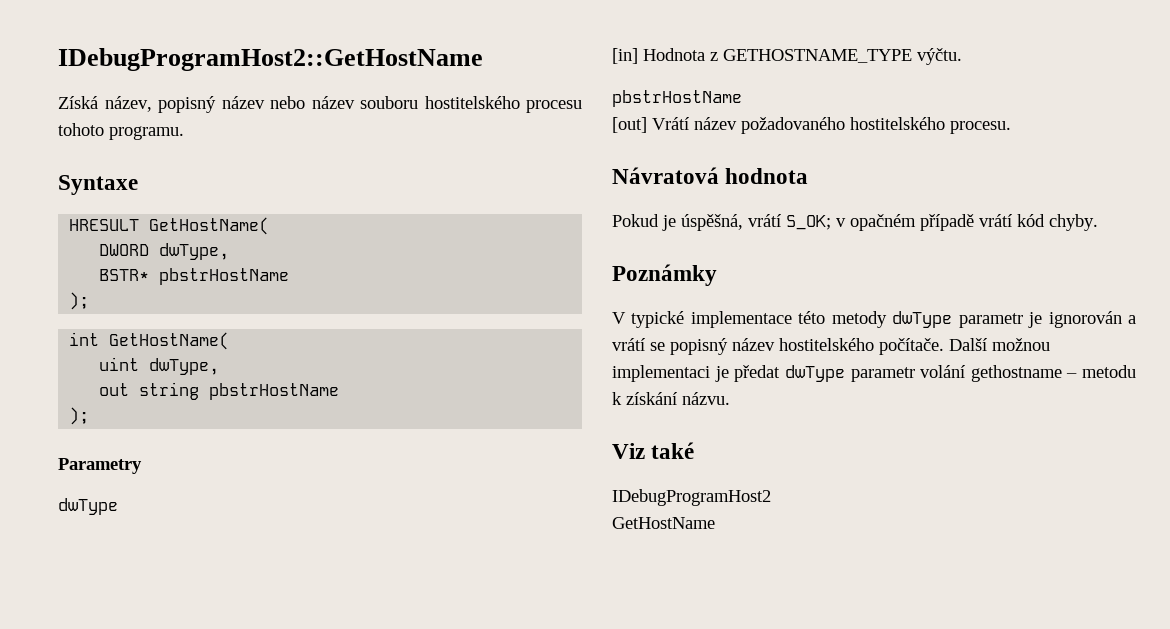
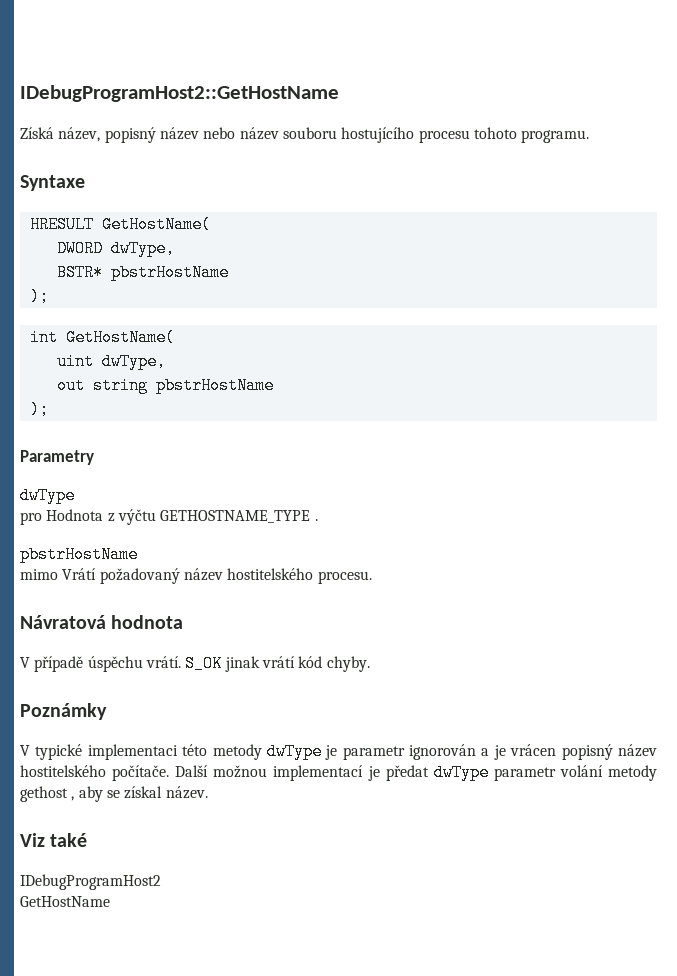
- Získá název, popisný název nebo název souboru hostitelského procesu tohoto programu.
+ Získá název, popisný název nebo název souboru hostujícího procesu tohoto programu.
- [in] Hodnota z GETHOSTNAME_TYPE výčtu.
+ pro Hodnota z výčtu GETHOSTNAME_TYPE .
  pbstrHostName
- [out] Vrátí název požadovaného hostitelského procesu.
+ mimo Vrátí požadovaný název hostitelského procesu.
  Návratová hodnota
- Pokud je úspěšná, vrátí S_OK; v opačném případě vrátí kód chyby.
+ V případě úspěchu vrátí. S_OK jinak vrátí kód chyby.
- V typické implementace této metody dwType parametr je ignorován a vrátí se popisný název hostitelského počítače.
+ V typické implementaci této metody dwType je parametr ignorován a je vrácen popisný název hostitelského počítače.
- Další možnou implementaci je předat dwType parametr volání gethostname – metodu k získání názvu.
+ Další možnou implementací je předat dwType parametr volání metody gethost , aby se získal název.

